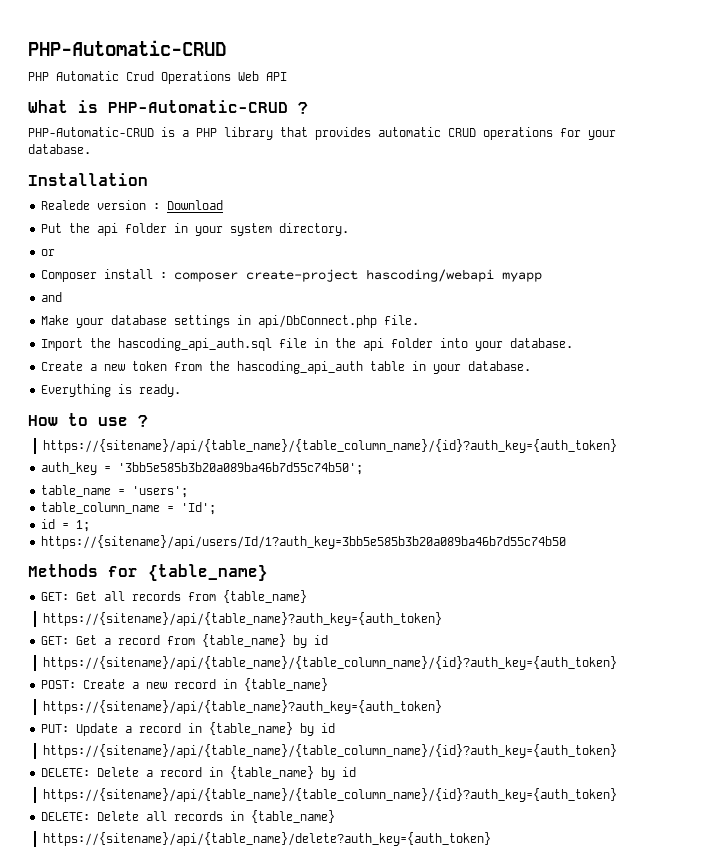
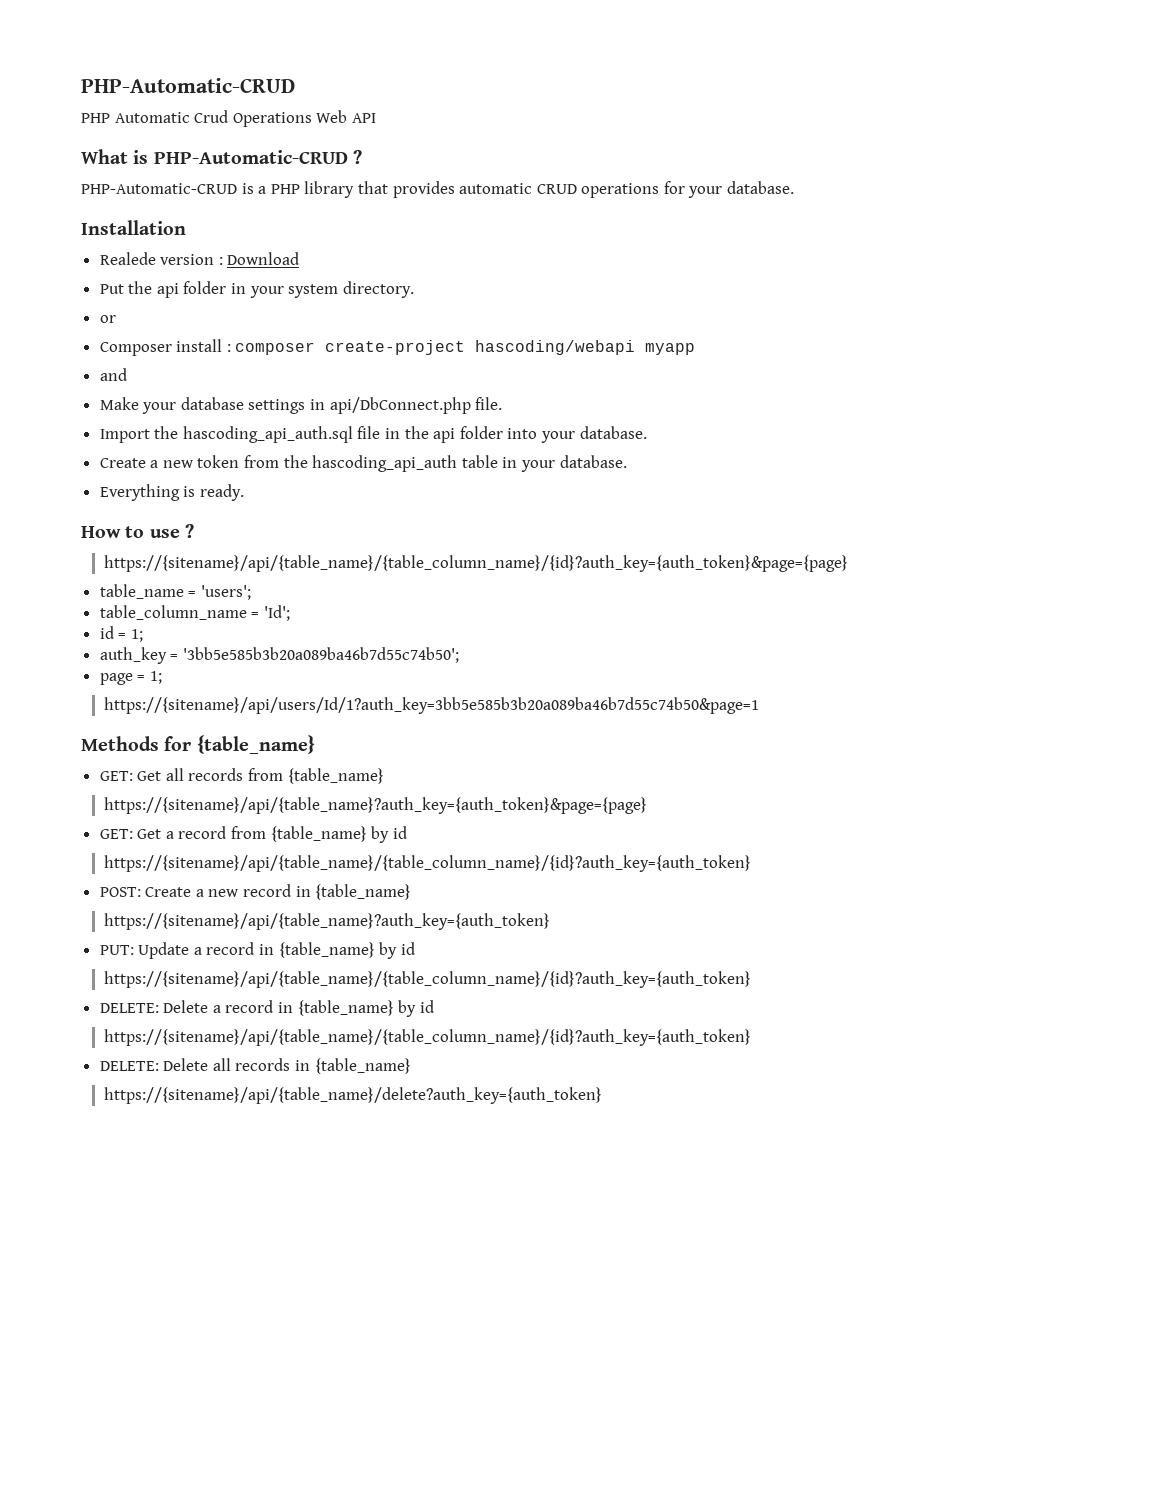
  How to use ?
- https://{sitename}/api/{table_name}/{table_column_name}/{id}?auth_key={auth_token}
- auth_key = '3bb5e585b3b20a089ba46b7d55c74b50';
+ https://{sitename}/api/{table_name}/{table_column_name}/{id}?auth_key={auth_token}&page={page}
- https://{sitename}/api/users/Id/1?auth_key=3bb5e585b3b20a089ba46b7d55c74b50
+ auth_key = '3bb5e585b3b20a089ba46b7d55c74b50';
+ page = 1;
+ https://{sitename}/api/users/Id/1?auth_key=3bb5e585b3b20a089ba46b7d55c74b50&page=1
  GET: Get all records from {table_name}
- https://{sitename}/api/{table_name}?auth_key={auth_token}
+ https://{sitename}/api/{table_name}?auth_key={auth_token}&page={page}

